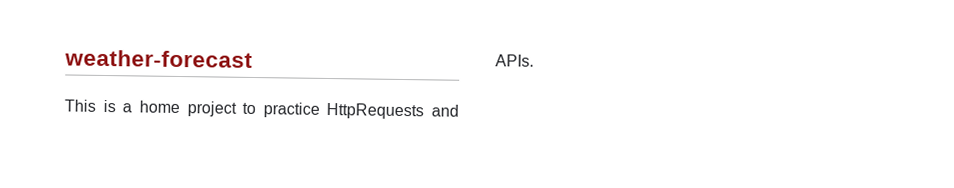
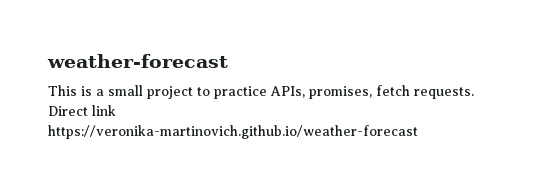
- This is a home project to practice HttpRequests and APIs.
+ This is a small project to practice APIs, promises, fetch requests. Direct link https://veronika-martinovich.github.io/weather-forecast

